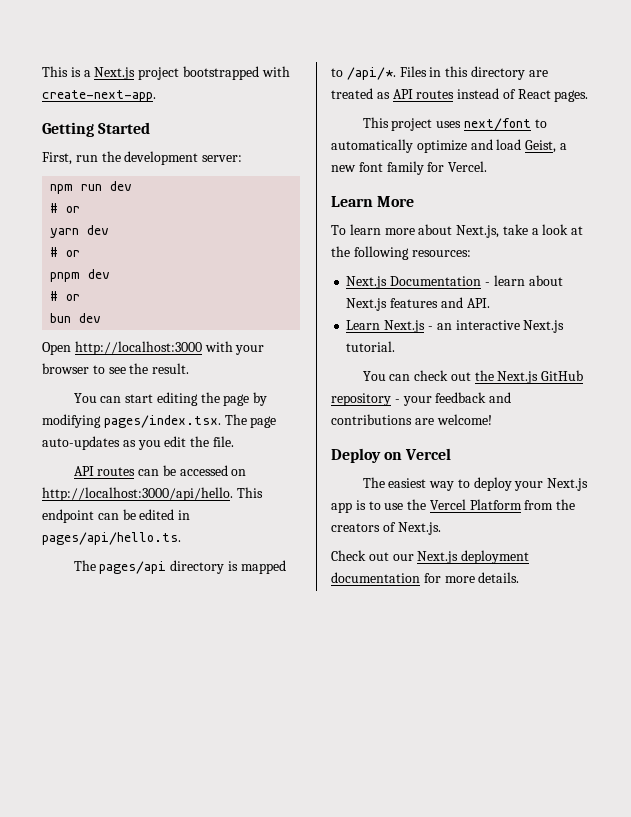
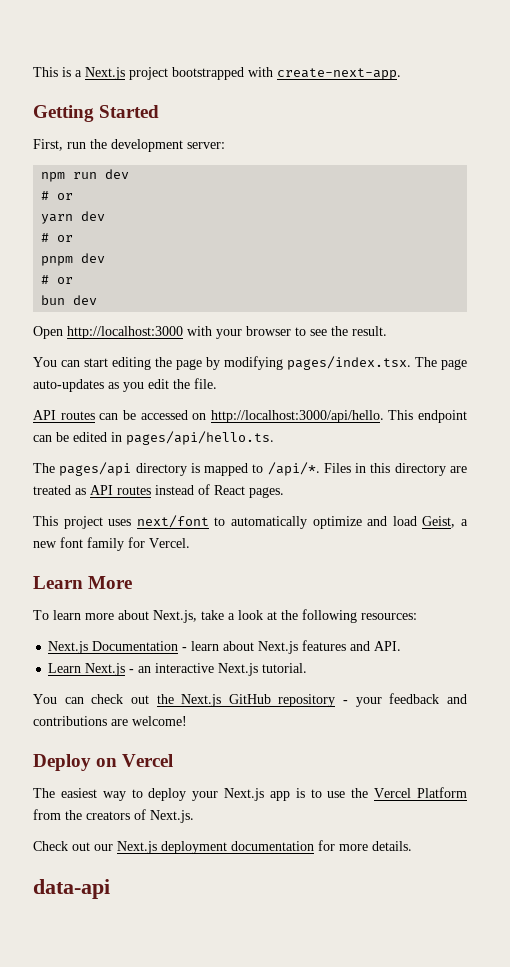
+ data-api

